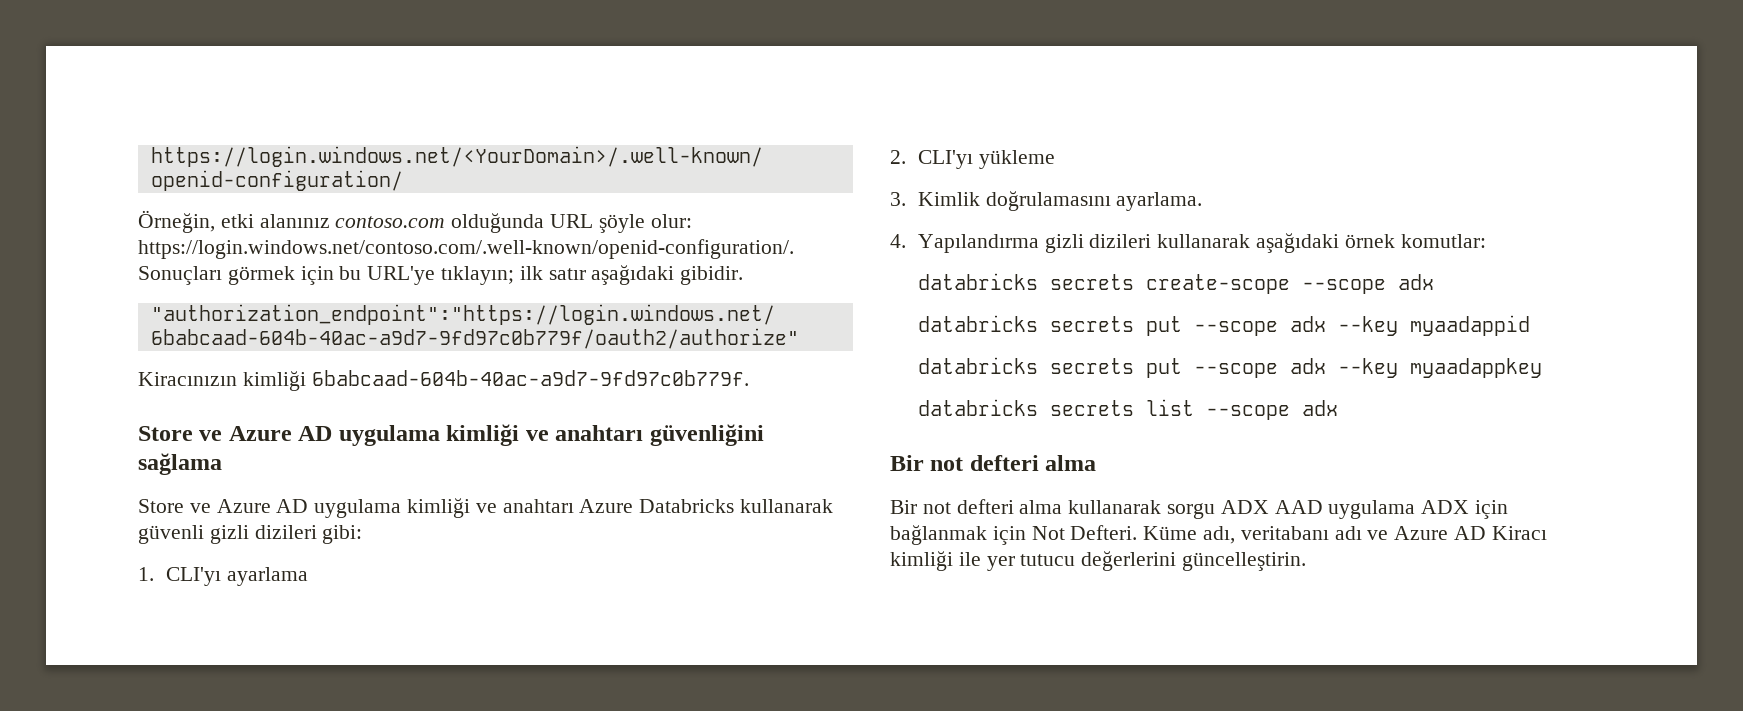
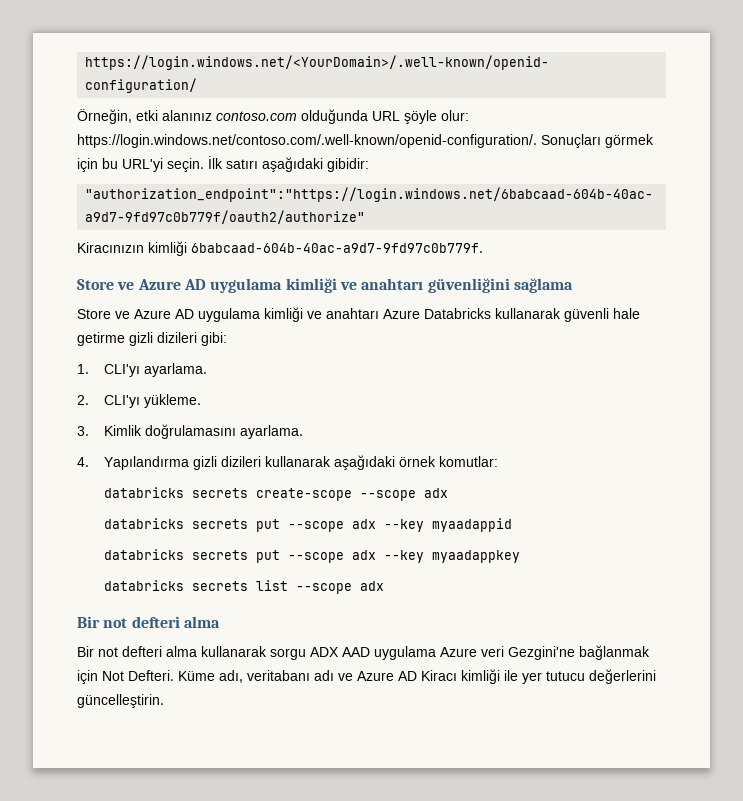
- Örneğin, etki alanınız contoso.com olduğunda URL şöyle olur: https://login.windows.net/contoso.com/.well-known/openid-configuration/. Sonuçları görmek için bu URL'ye tıklayın; ilk satır aşağıdaki gibidir.
+ Örneğin, etki alanınız contoso.com olduğunda URL şöyle olur: https://login.windows.net/contoso.com/.well-known/openid-configuration/. Sonuçları görmek için bu URL'yi seçin. İlk satırı aşağıdaki gibidir:
- Store ve Azure AD uygulama kimliği ve anahtarı Azure Databricks kullanarak güvenli gizli dizileri gibi:
+ Store ve Azure AD uygulama kimliği ve anahtarı Azure Databricks kullanarak güvenli hale getirme gizli dizileri gibi:
- 1. CLI'yı ayarlama
+ 1. CLI'yı ayarlama.
- 2. CLI'yı yükleme
+ 2. CLI'yı yükleme.
- Bir not defteri alma kullanarak sorgu ADX AAD uygulama ADX için bağlanmak için Not Defteri.
+ Bir not defteri alma kullanarak sorgu ADX AAD uygulama Azure veri Gezgini'ne bağlanmak için Not Defteri.

